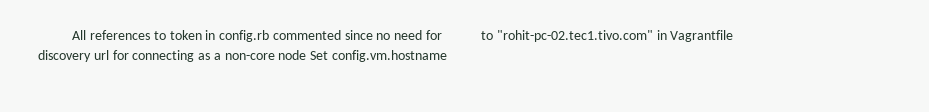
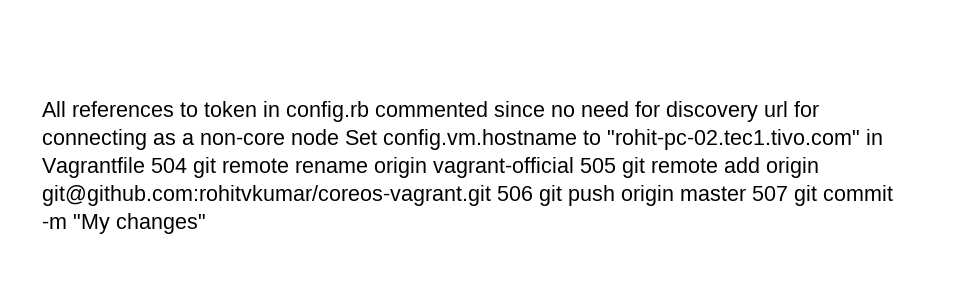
- All references to token in config.rb commented since no need for discovery url for connecting as a non-core node Set config.vm.hostname to "rohit-pc-02.tec1.tivo.com" in Vagrantfile
+ All references to token in config.rb commented since no need for discovery url for connecting as a non-core node Set config.vm.hostname to "rohit-pc-02.tec1.tivo.com" in Vagrantfile 504 git remote rename origin vagrant-official 505 git remote add origin git@github.com:rohitvkumar/coreos-vagrant.git 506 git push origin master 507 git commit -m "My changes"

